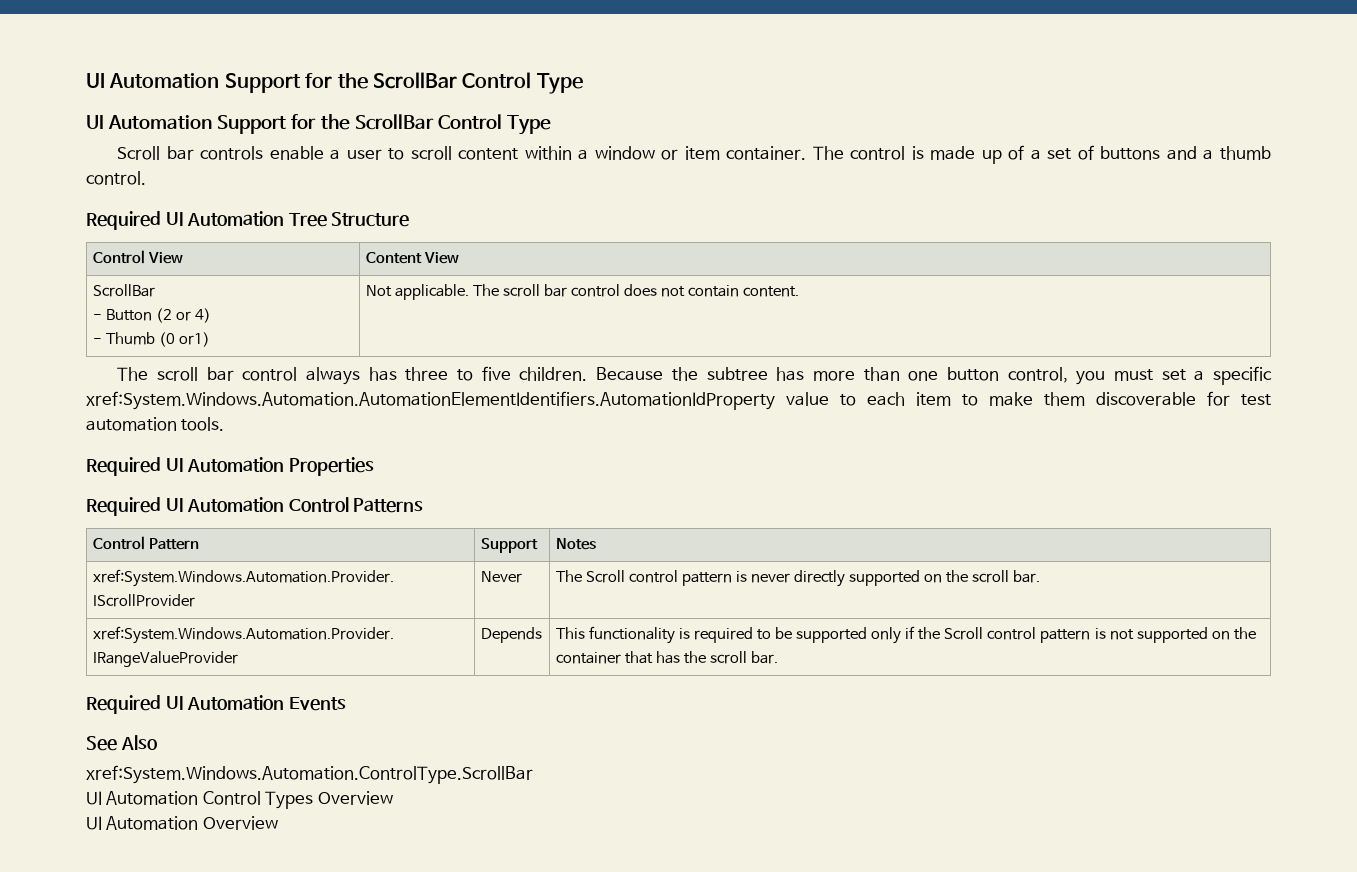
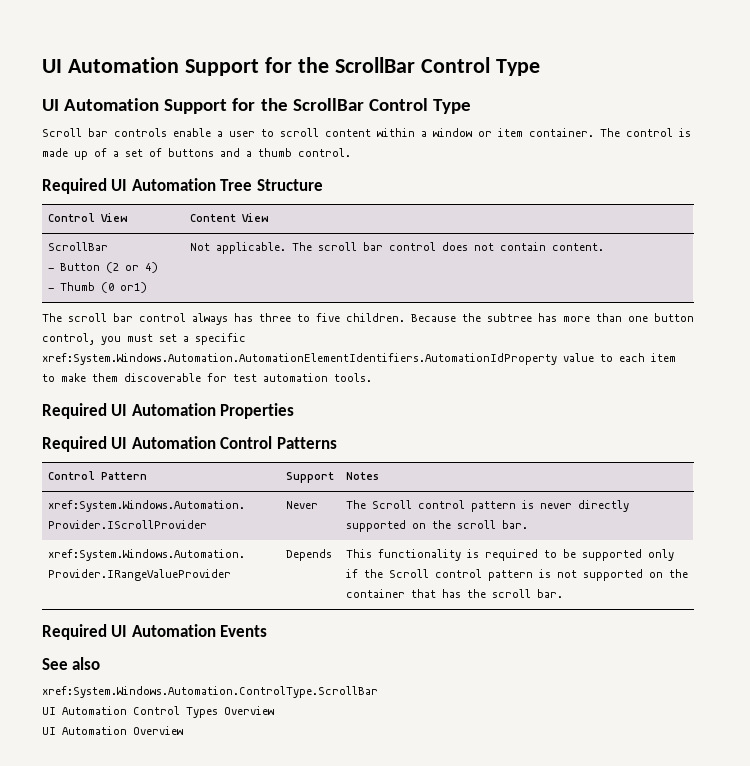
- See Also
+ See also

